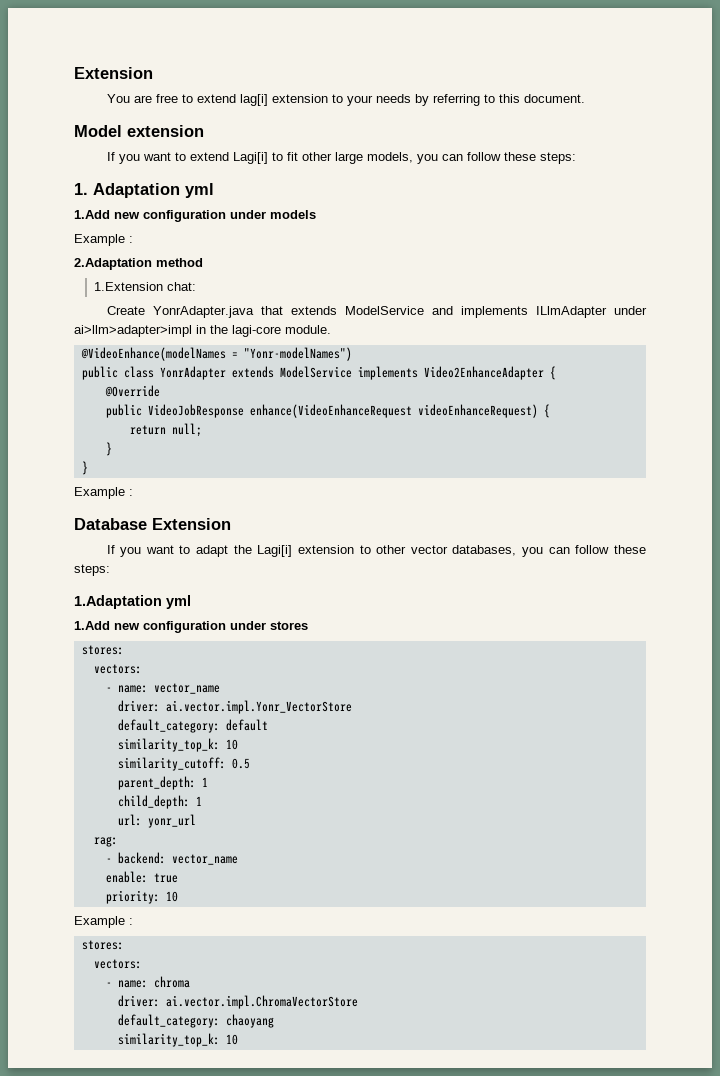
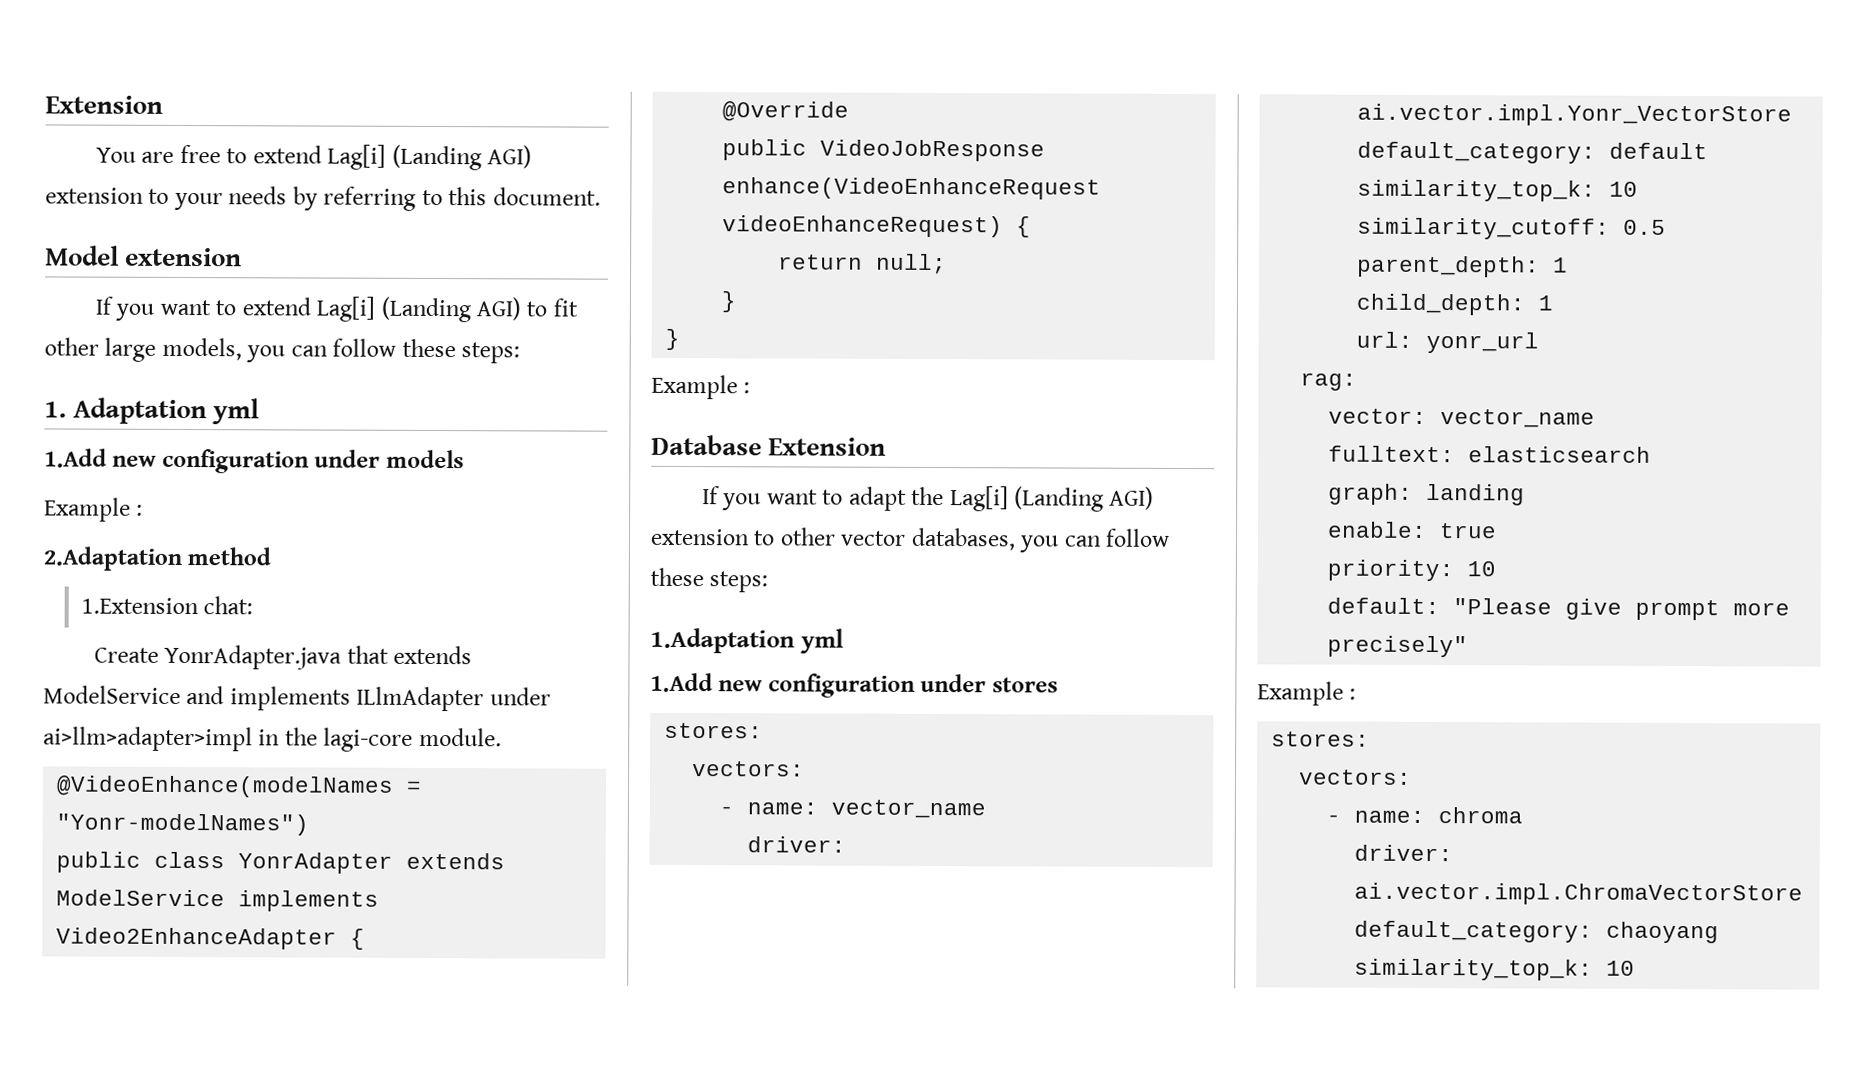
- You are free to extend lag[i] extension to your needs by referring to this document.
+ You are free to extend Lag[i] (Landing AGI) extension to your needs by referring to this document.
- If you want to extend Lagi[i] to fit other large models, you can follow these steps:
+ If you want to extend Lag[i] (Landing AGI) to fit other large models, you can follow these steps:
- If you want to adapt the Lagi[i] extension to other vector databases, you can follow these steps:
+ If you want to adapt the Lag[i] (Landing AGI) extension to other vector databases, you can follow these steps:
- - backend: vector_name
+ vector: vector_name
+ fulltext: elasticsearch
+ graph: landing
+ default: "Please give prompt more precisely"

